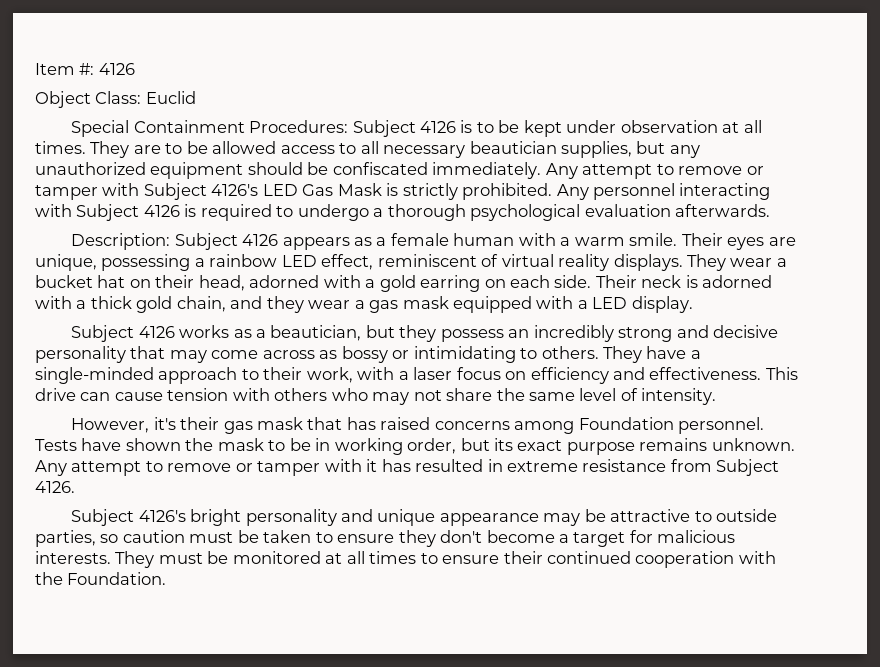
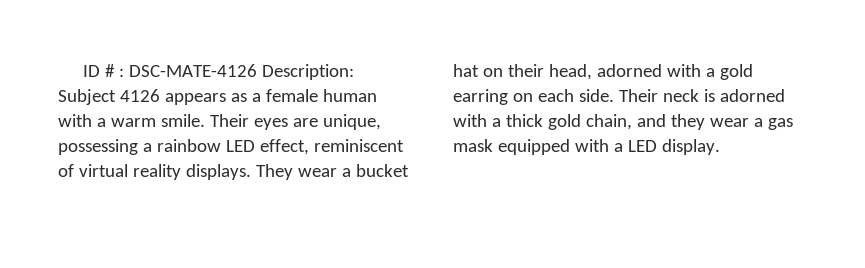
- Item #: 4126
- Object Class: Euclid
- Special Containment Procedures: Subject 4126 is to be kept under observation at all times. They are to be allowed access to all necessary beautician supplies, but any unauthorized equipment should be confiscated immediately. Any attempt to remove or tamper with Subject 4126's LED Gas Mask is strictly prohibited. Any personnel interacting with Subject 4126 is required to undergo a thorough psychological evaluation afterwards.
- Description: Subject 4126 appears as a female human with a warm smile.
+ ID # : DSC-MATE-4126 Description: Subject 4126 appears as a female human with a warm smile.
- Subject 4126 works as a beautician, but they possess an incredibly strong and decisive personality that may come across as bossy or intimidating to others. They have a single-minded approach to their work, with a laser focus on efficiency and effectiveness. This drive can cause tension with others who may not share the same level of intensity.
- However, it's their gas mask that has raised concerns among Foundation personnel. Tests have shown the mask to be in working order, but its exact purpose remains unknown. Any attempt to remove or tamper with it has resulted in extreme resistance from Subject 4126.
- Subject 4126's bright personality and unique appearance may be attractive to outside parties, so caution must be taken to ensure they don't become a target for malicious interests. They must be monitored at all times to ensure their continued cooperation with the Foundation.

